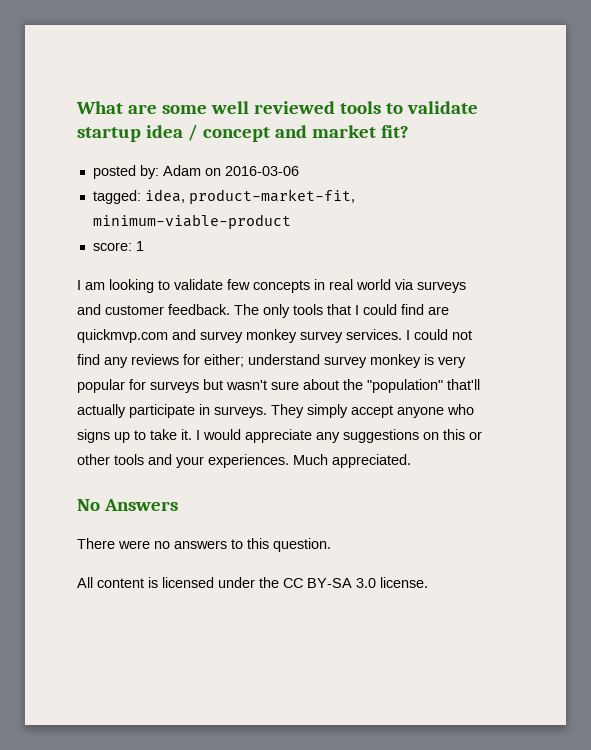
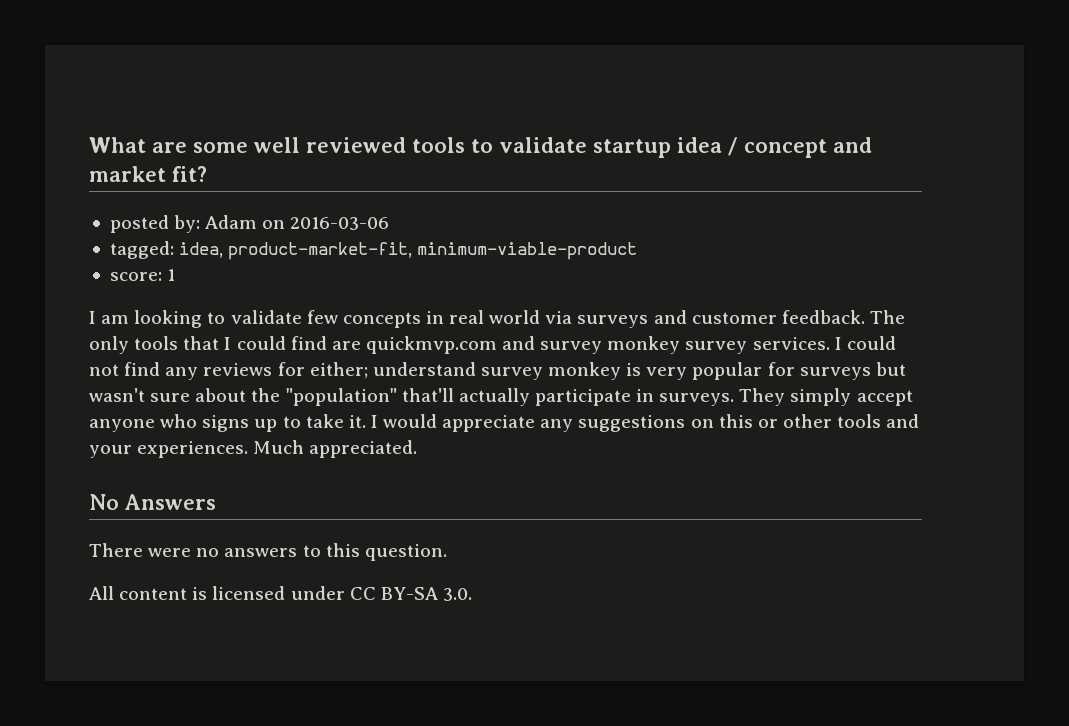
- All content is licensed under the CC BY-SA 3.0 license.
+ All content is licensed under CC BY-SA 3.0.

